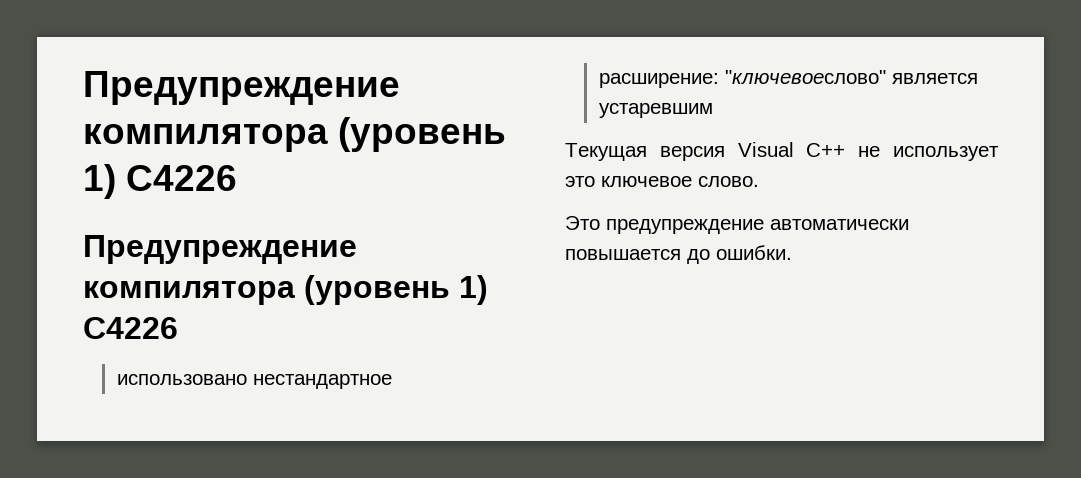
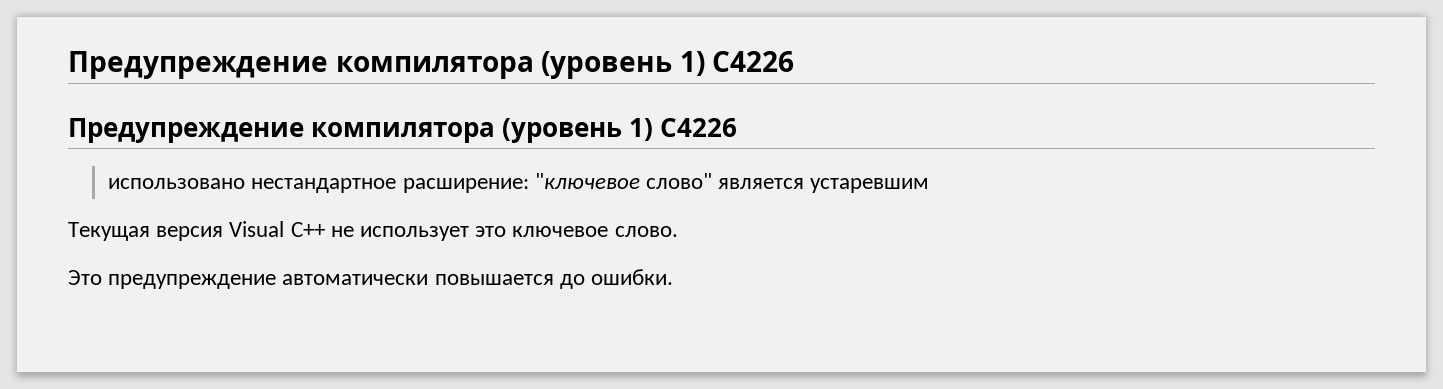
- использовано нестандартное расширение: "ключевоеслово" является устаревшим
+ использовано нестандартное расширение: "ключевое слово" является устаревшим

